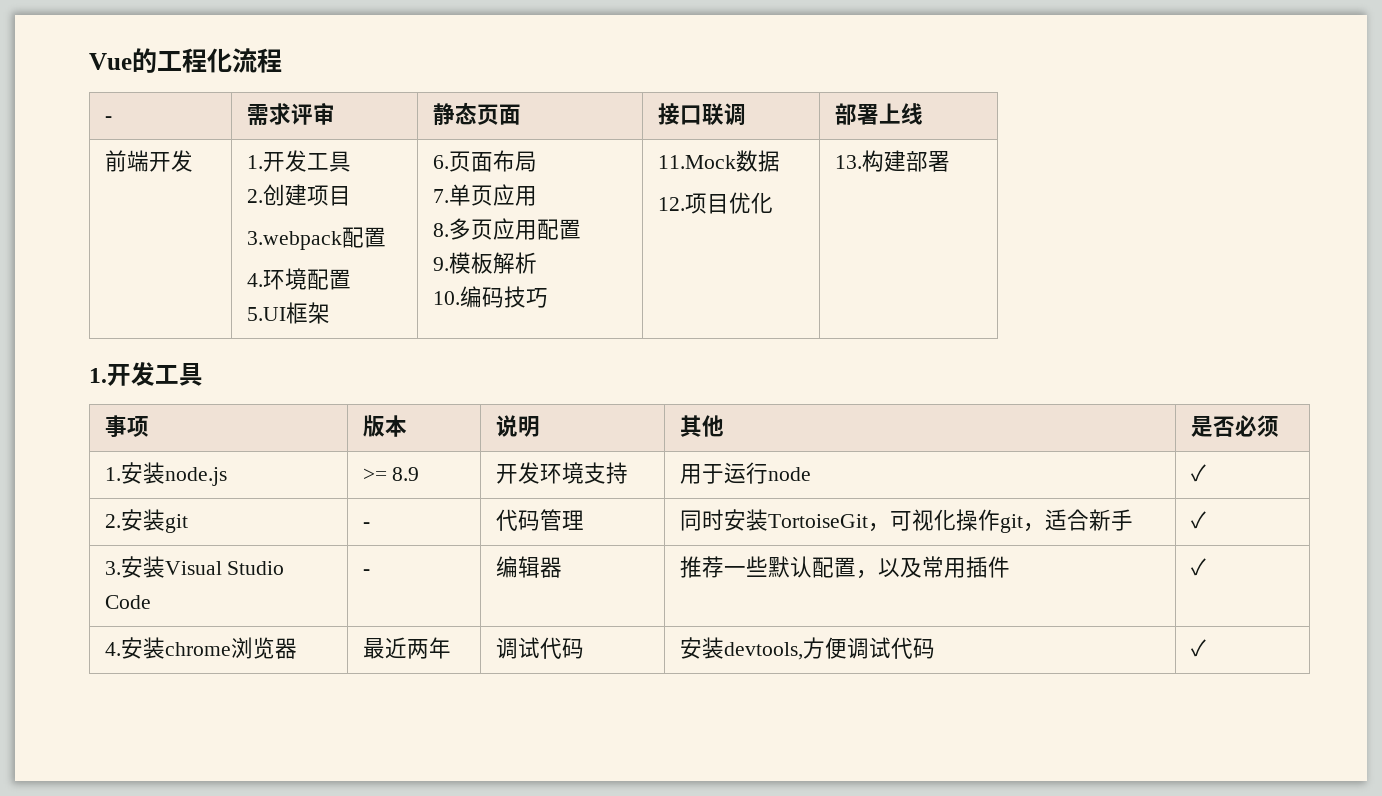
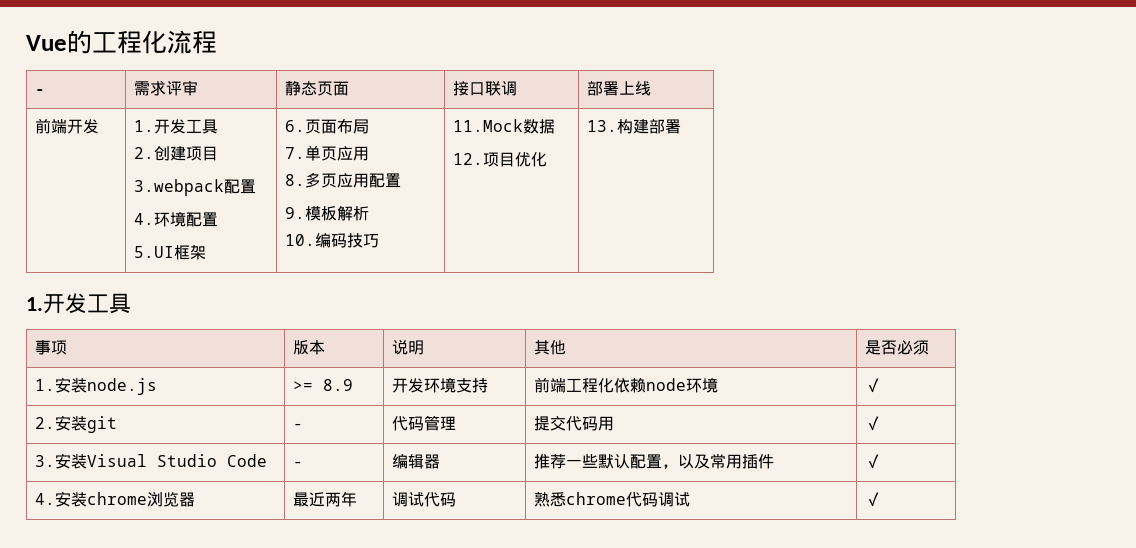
- 1.安装node.js | >= 8.9 | 开发环境支持 | 用于运行node | ✓
+ 1.安装node.js | >= 8.9 | 开发环境支持 | 前端工程化依赖node环境 | ✓
- 2.安装git | - | 代码管理 | 同时安装TortoiseGit，可视化操作git，适合新手 | ✓
+ 2.安装git | - | 代码管理 | 提交代码用 | ✓
- 4.安装chrome浏览器 | 最近两年 | 调试代码 | 安装devtools,方便调试代码 | ✓
+ 4.安装chrome浏览器 | 最近两年 | 调试代码 | 熟悉chrome代码调试 | ✓

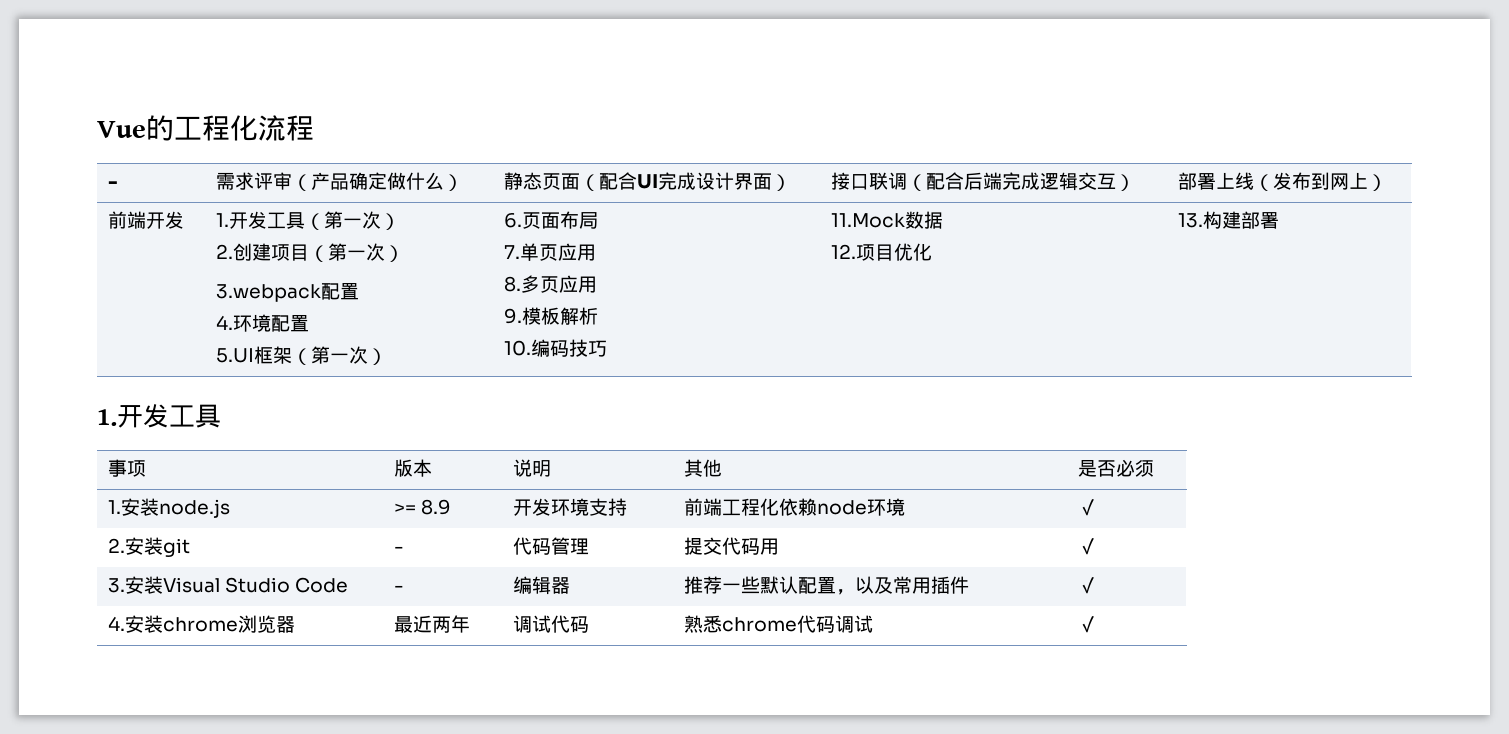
- - | 需求评审 | 静态页面 | 接口联调 | 部署上线
+ - | 需求评审（产品确定做什么） | 静态页面（配合UI完成设计界面） | 接口联调（配合后端完成逻辑交互） | 部署上线（发布到网上）
- 前端开发 | 1.开发工具
+ 前端开发 | 1.开发工具（第一次）
- 2.创建项目
+ 2.创建项目（第一次）
- 5.UI框架
+ 5.UI框架（第一次）
- 8.多页应用配置
+ 8.多页应用

